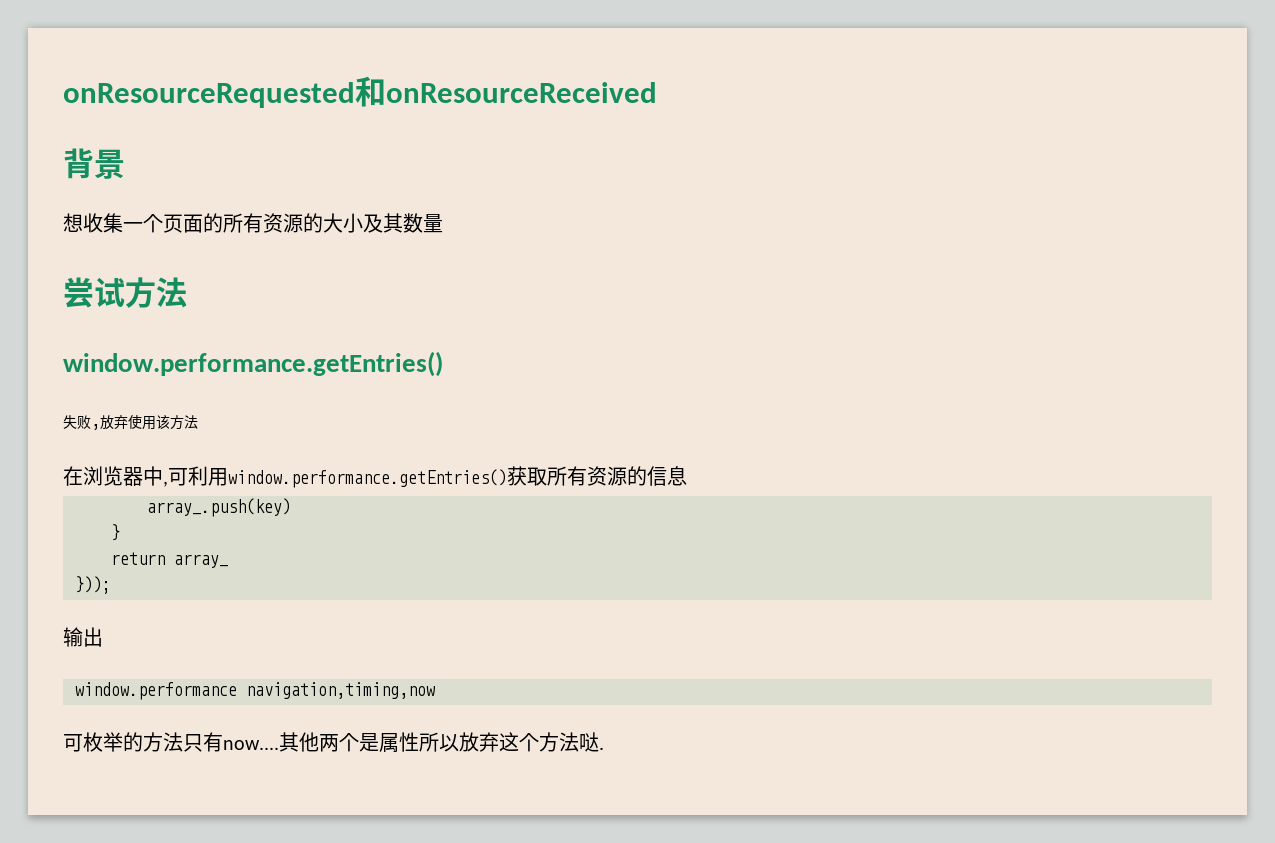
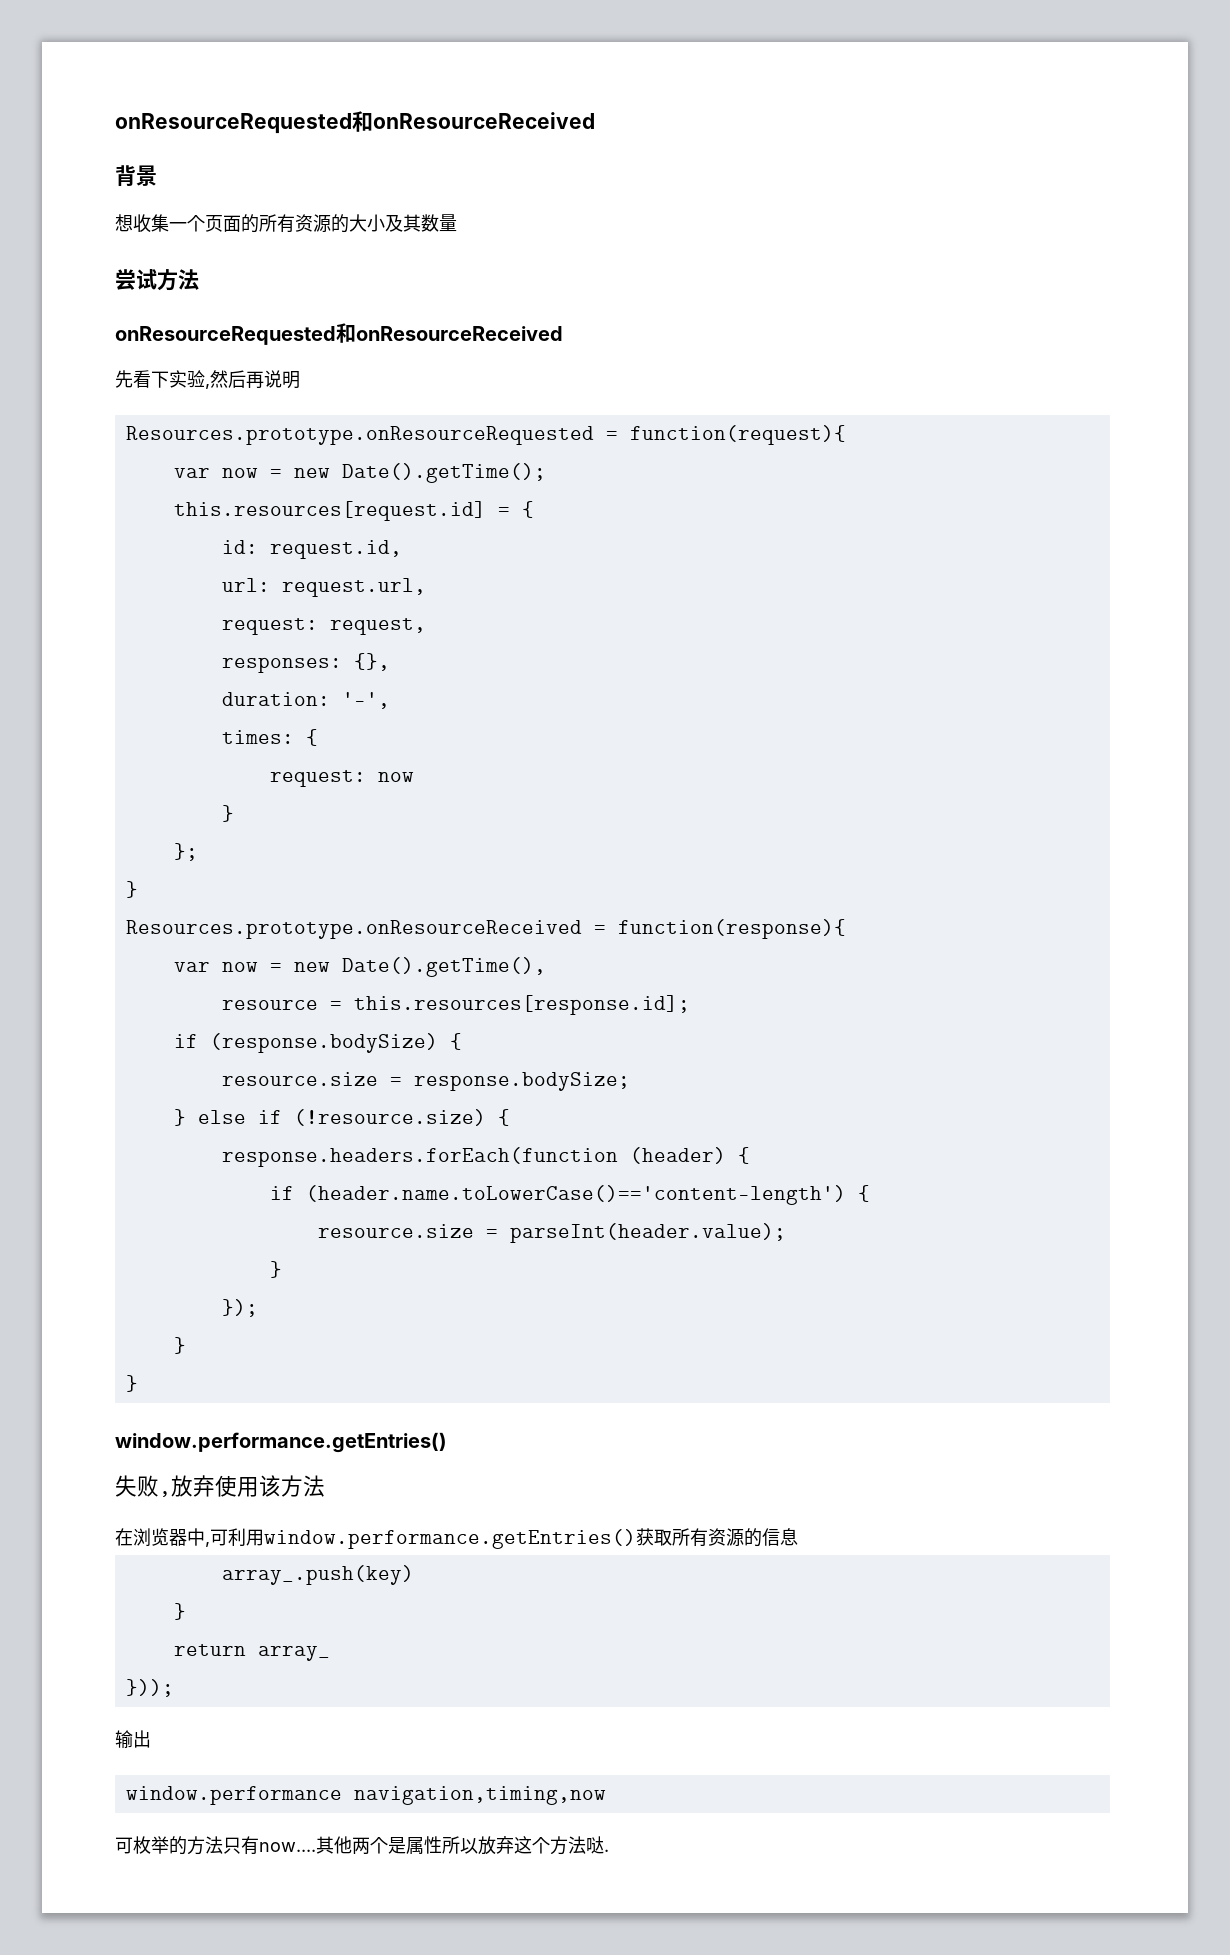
  尝试方法
+ onResourceRequested和onResourceReceived
+ 先看下实验,然后再说明
+ Resources.prototype.onResourceRequested = function(request){
+ var now = new Date().getTime();
+ this.resources[request.id] = {
+ id: request.id,
+ url: request.url,
+ request: request,
+ responses: {},
+ duration: '-',
+ times: {
+ request: now
+ }
+ };
+ }
+ Resources.prototype.onResourceReceived = function(response){
+ var now = new Date().getTime(),
+ resource = this.resources[response.id];
+ if (response.bodySize) {
+ resource.size = response.bodySize;
+ } else if (!resource.size) {
+ response.headers.forEach(function (header) {
+ if (header.name.toLowerCase()=='content-length') {
+ resource.size = parseInt(header.value);
+ }
+ });
+ }
+ }

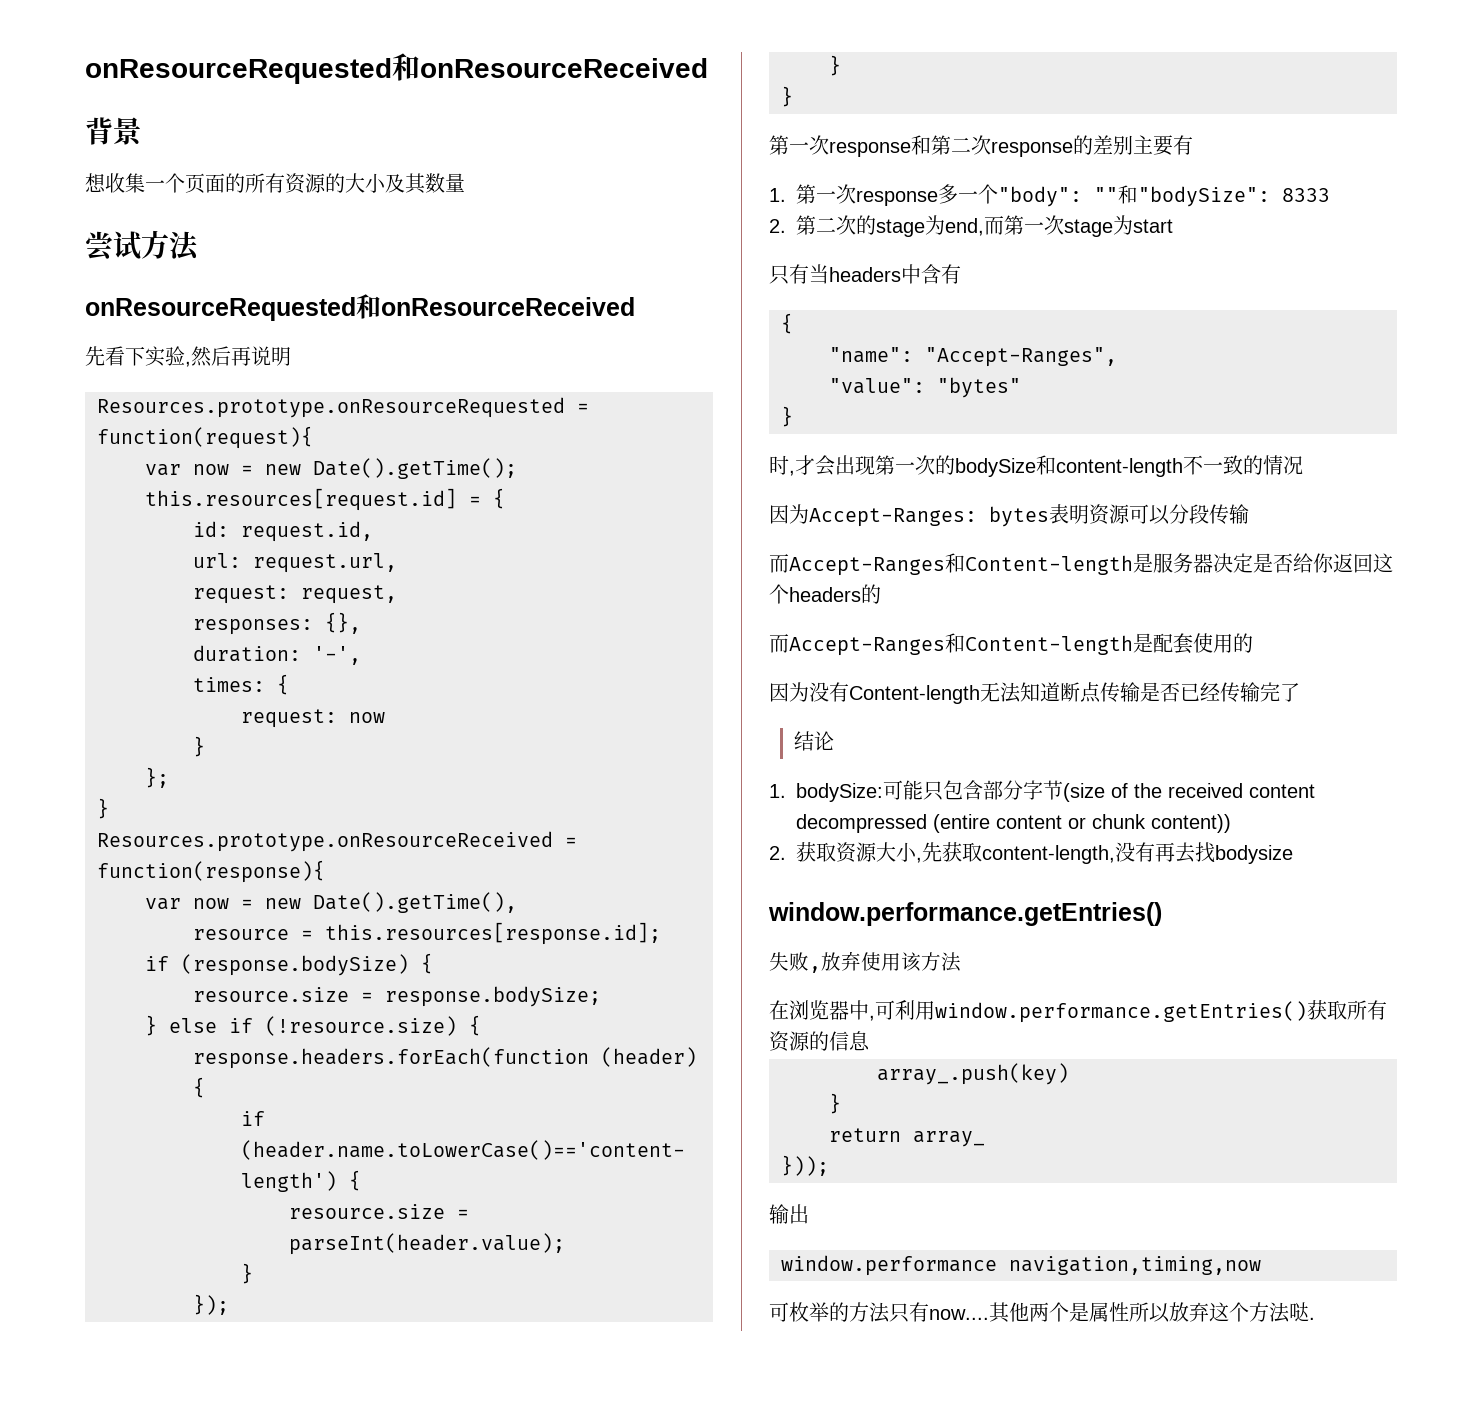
+ 第一次response和第二次response的差别主要有
+ 1.第一次response多一个"body": ""和"bodySize": 8333
+ 2.第二次的stage为end,而第一次stage为start
+ 只有当headers中含有
+ {
+ "name": "Accept-Ranges",
+ "value": "bytes"
+ }
+ 时,才会出现第一次的bodySize和content-length不一致的情况
+ 因为Accept-Ranges: bytes表明资源可以分段传输
+ 而Accept-Ranges和Content-length是服务器决定是否给你返回这个headers的
+ 而Accept-Ranges和Content-length是配套使用的
+ 因为没有Content-length无法知道断点传输是否已经传输完了
+ 结论
+ 1. bodySize:可能只包含部分字节(size of the received content decompressed (entire content or chunk content))
+ 2.获取资源大小,先获取content-length,没有再去找bodysize

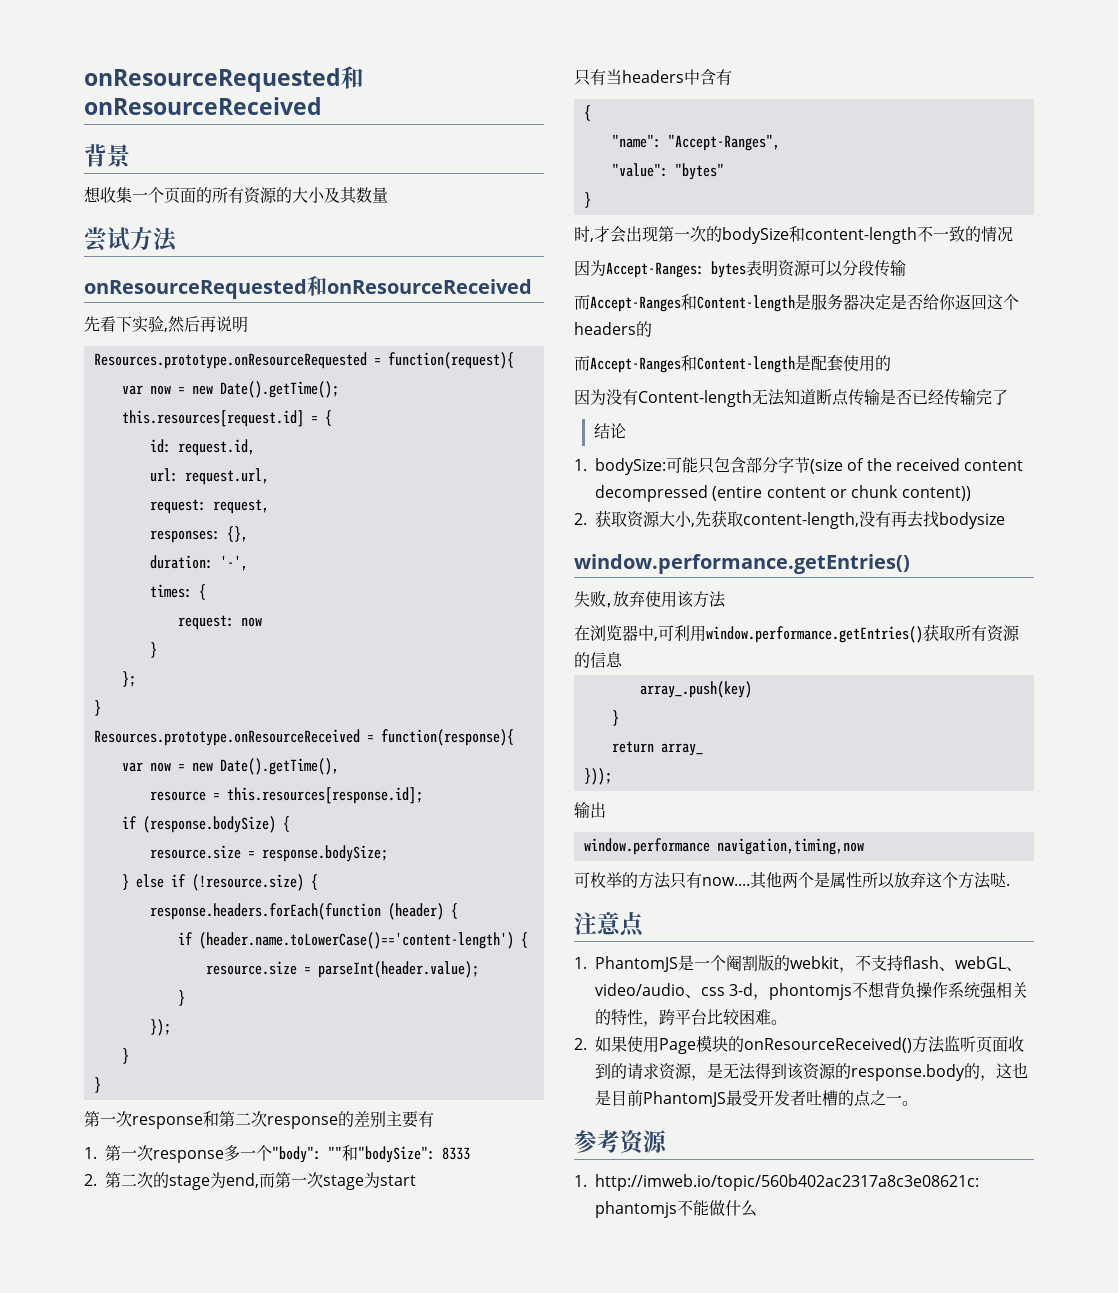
+ 注意点
+ 1. PhantomJS是一个阉割版的webkit，不支持flash、webGL、video/audio、css 3-d，phontomjs不想背负操作系统强相关的特性，跨平台比较困难。
+ 2.如果使用Page模块的onResourceReceived()方法监听页面收到的请求资源，是无法得到该资源的response.body的，这也是目前PhantomJS最受开发者吐槽的点之一。
+ 参考资源
+ 1. http://imweb.io/topic/560b402ac2317a8c3e08621c: phantomjs不能做什么

